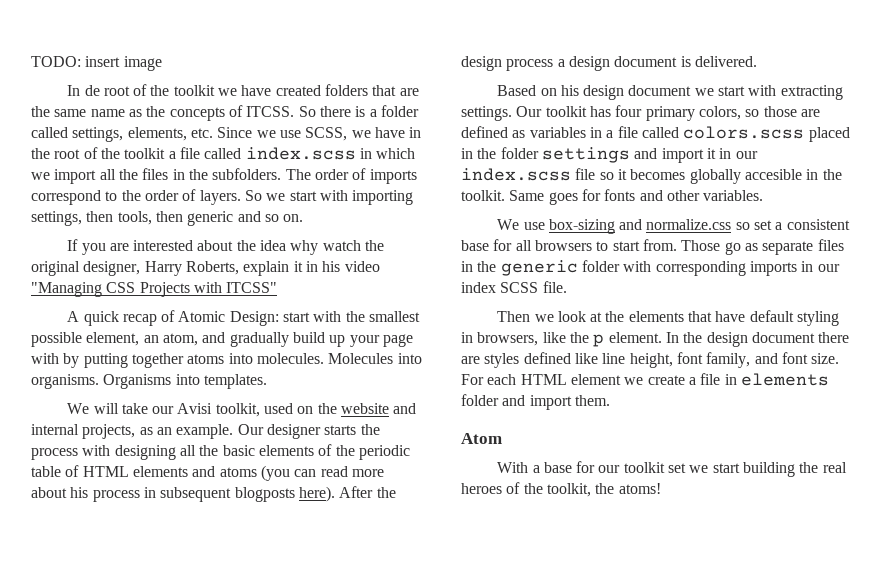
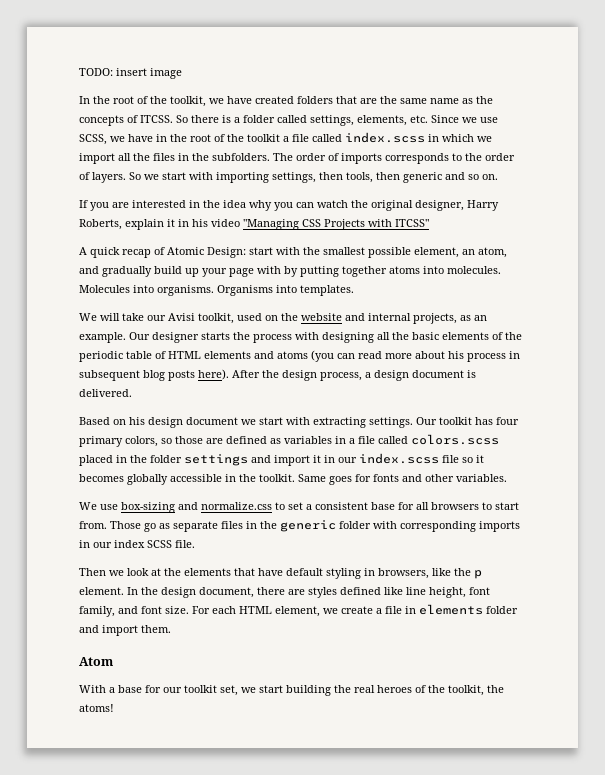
- In de root of the toolkit we have created folders that are the same name as the concepts of ITCSS.
+ In the root of the toolkit, we have created folders that are the same name as the concepts of ITCSS.
- The order of imports correspond to the order of layers.
+ The order of imports corresponds to the order of layers.
- If you are interested about the idea why watch the original designer, Harry Roberts, explain it in his video "Managing CSS Projects with ITCSS"
+ If you are interested in the idea why you can watch the original designer, Harry Roberts, explain it in his video "Managing CSS Projects with ITCSS"
- Our designer starts the process with designing all the basic elements of the periodic table of HTML elements and atoms (you can read more about his process in subsequent blogposts here).
+ Our designer starts the process with designing all the basic elements of the periodic table of HTML elements and atoms (you can read more about his process in subsequent blog posts here).
- After the design process a design document is delivered.
+ After the design process, a design document is delivered.
- Our toolkit has four primary colors, so those are defined as variables in a file called colors.scss placed in the folder settings and import it in our index.scss file so it becomes globally accesible in the toolkit.
+ Our toolkit has four primary colors, so those are defined as variables in a file called colors.scss placed in the folder settings and import it in our index.scss file so it becomes globally accessible in the toolkit.
- We use box-sizing and normalize.css so set a consistent base for all browsers to start from.
+ We use box-sizing and normalize.css to set a consistent base for all browsers to start from.
- In the design document there are styles defined like line height, font family, and font size.
+ In the design document, there are styles defined like line height, font family, and font size.
- For each HTML element we create a file in elements folder and import them.
+ For each HTML element, we create a file in elements folder and import them.
- With a base for our toolkit set we start building the real heroes of the toolkit, the atoms!
+ With a base for our toolkit set, we start building the real heroes of the toolkit, the atoms!

